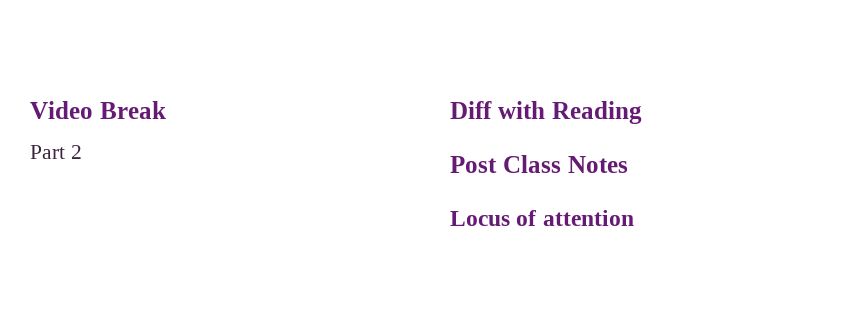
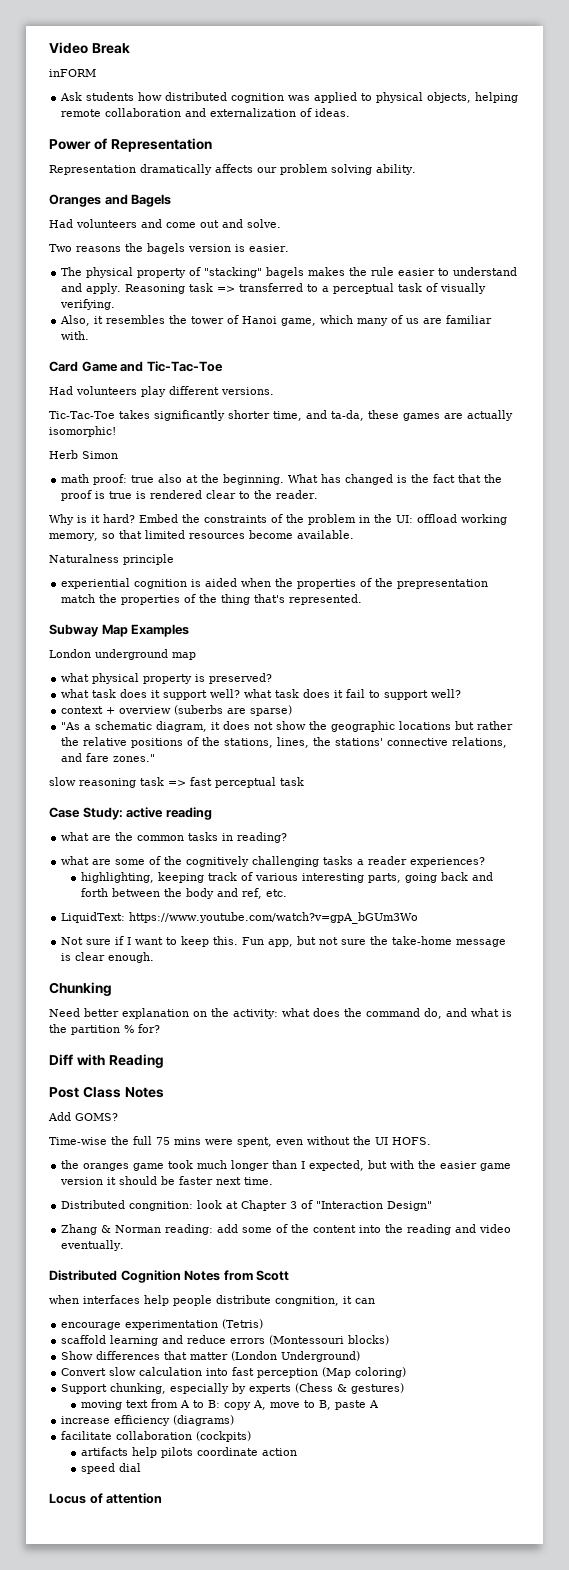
- Part 2
+ inFORM
+ Ask students how distributed cognition was applied to physical objects, helping remote collaboration and externalization of ideas.
+ Power of Representation
+ Representation dramatically affects our problem solving ability.
+ Oranges and Bagels
+ Had volunteers and come out and solve.
+ Two reasons the bagels version is easier.
+ The physical property of "stacking" bagels makes the rule easier to understand and apply. Reasoning task => transferred to a perceptual task of visually verifying.
+ Also, it resembles the tower of Hanoi game, which many of us are familiar with.
+ Card Game and Tic-Tac-Toe
+ Had volunteers play different versions.
+ Tic-Tac-Toe takes significantly shorter time, and ta-da, these games are actually isomorphic!
+ Herb Simon
+ math proof: true also at the beginning. What has changed is the fact that the proof is true is rendered clear to the reader.
+ Why is it hard? Embed the constraints of the problem in the UI: offload working memory, so that limited resources become available.
+ Naturalness principle
+ experiential cognition is aided when the properties of the prepresentation match the properties of the thing that's represented.
+ Subway Map Examples
+ London underground map
+ what physical property is preserved?
+ what task does it support well? what task does it fail to support well?
+ context + overview (suberbs are sparse)
+ "As a schematic diagram, it does not show the geographic locations but rather the relative positions of the stations, lines, the stations' connective relations, and fare zones."
+ slow reasoning task => fast perceptual task
+ Case Study: active reading
+ what are the common tasks in reading?
+ what are some of the cognitively challenging tasks a reader experiences?
+ highlighting, keeping track of various interesting parts, going back and forth between the body and ref, etc.
+ LiquidText: https://www.youtube.com/watch?v=gpA_bGUm3Wo
+ Not sure if I want to keep this. Fun app, but not sure the take-home message is clear enough.
+ Chunking
+ Need better explanation on the activity: what does the command do, and what is the partition % for?
+ Add GOMS?
+ Time-wise the full 75 mins were spent, even without the UI HOFS.
+ the oranges game took much longer than I expected, but with the easier game version it should be faster next time.
+ Distributed congnition: look at Chapter 3 of "Interaction Design"
+ Zhang & Norman reading: add some of the content into the reading and video eventually.
+ Distributed Cognition Notes from Scott
+ when interfaces help people distribute congnition, it can
+ encourage experimentation (Tetris)
+ scaffold learning and reduce errors (Montessouri blocks)
+ Show differences that matter (London Underground)
+ Convert slow calculation into fast perception (Map coloring)
+ Support chunking, especially by experts (Chess & gestures)
+ moving text from A to B: copy A, move to B, paste A
+ increase efficiency (diagrams)
+ facilitate collaboration (cockpits)
+ artifacts help pilots coordinate action
+ speed dial

